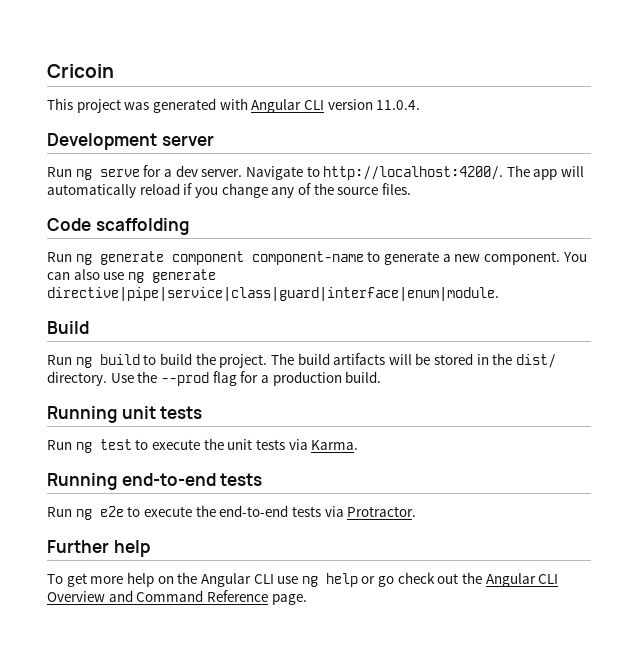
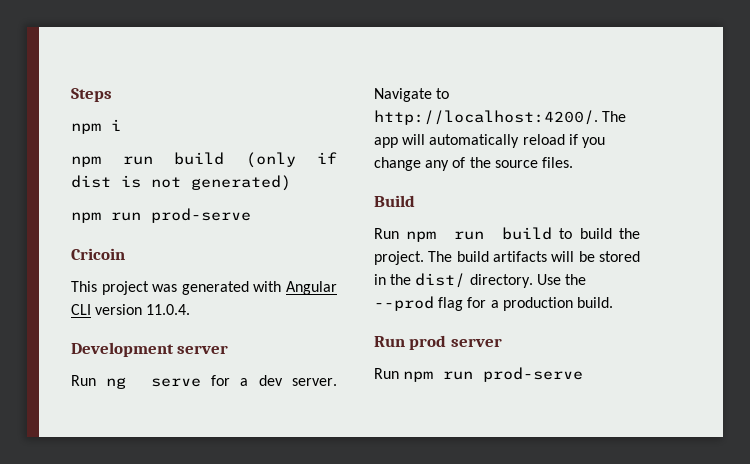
+ Steps
+ npm i
+ npm run build (only if dist is not generated)
+ npm run prod-serve
- Code scaffolding
- Run ng generate component component-name to generate a new component. You can also use ng generate directive|pipe|service|class|guard|interface|enum|module.
- Run ng build to build the project.
+ Run npm run build to build the project.
- Running unit tests
- Run ng test to execute the unit tests via Karma.
- Running end-to-end tests
- Run ng e2e to execute the end-to-end tests via Protractor.
- Further help
- To get more help on the Angular CLI use ng help or go check out the Angular CLI Overview and Command Reference page.
+ Run prod server
+ Run npm run prod-serve

